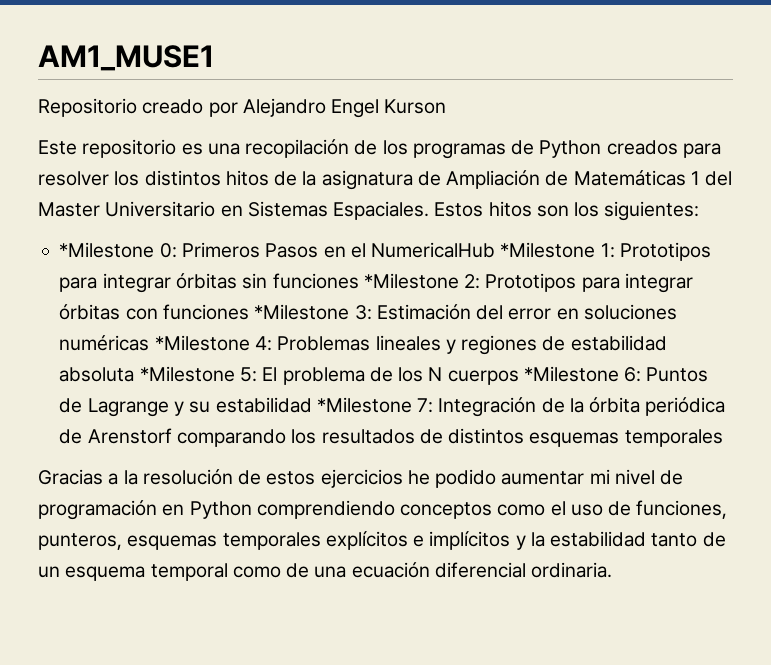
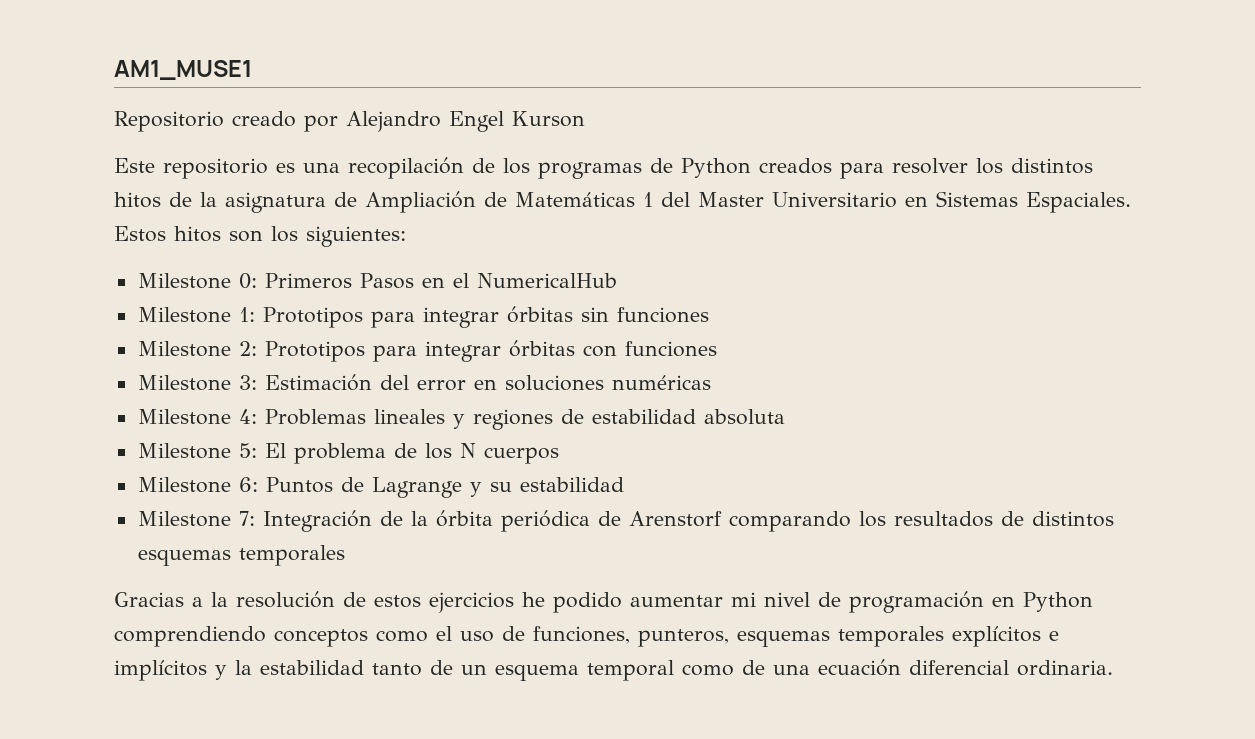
- *Milestone 0:
+ Milestone 0:
- Primeros Pasos en el NumericalHub *Milestone 1:
+ Primeros Pasos en el NumericalHub
+ Milestone 1:
- Prototipos para integrar órbitas sin funciones *Milestone 2:
+ Prototipos para integrar órbitas sin funciones
+ Milestone 2:
- Prototipos para integrar órbitas con funciones *Milestone 3:
+ Prototipos para integrar órbitas con funciones
+ Milestone 3:
- Estimación del error en soluciones numéricas *Milestone 4:
+ Estimación del error en soluciones numéricas
+ Milestone 4:
- Problemas lineales y regiones de estabilidad absoluta *Milestone 5:
+ Problemas lineales y regiones de estabilidad absoluta
+ Milestone 5:
- El problema de los N cuerpos *Milestone 6:
+ El problema de los N cuerpos
+ Milestone 6:
- Puntos de Lagrange y su estabilidad *Milestone 7:
+ Puntos de Lagrange y su estabilidad
+ Milestone 7:

